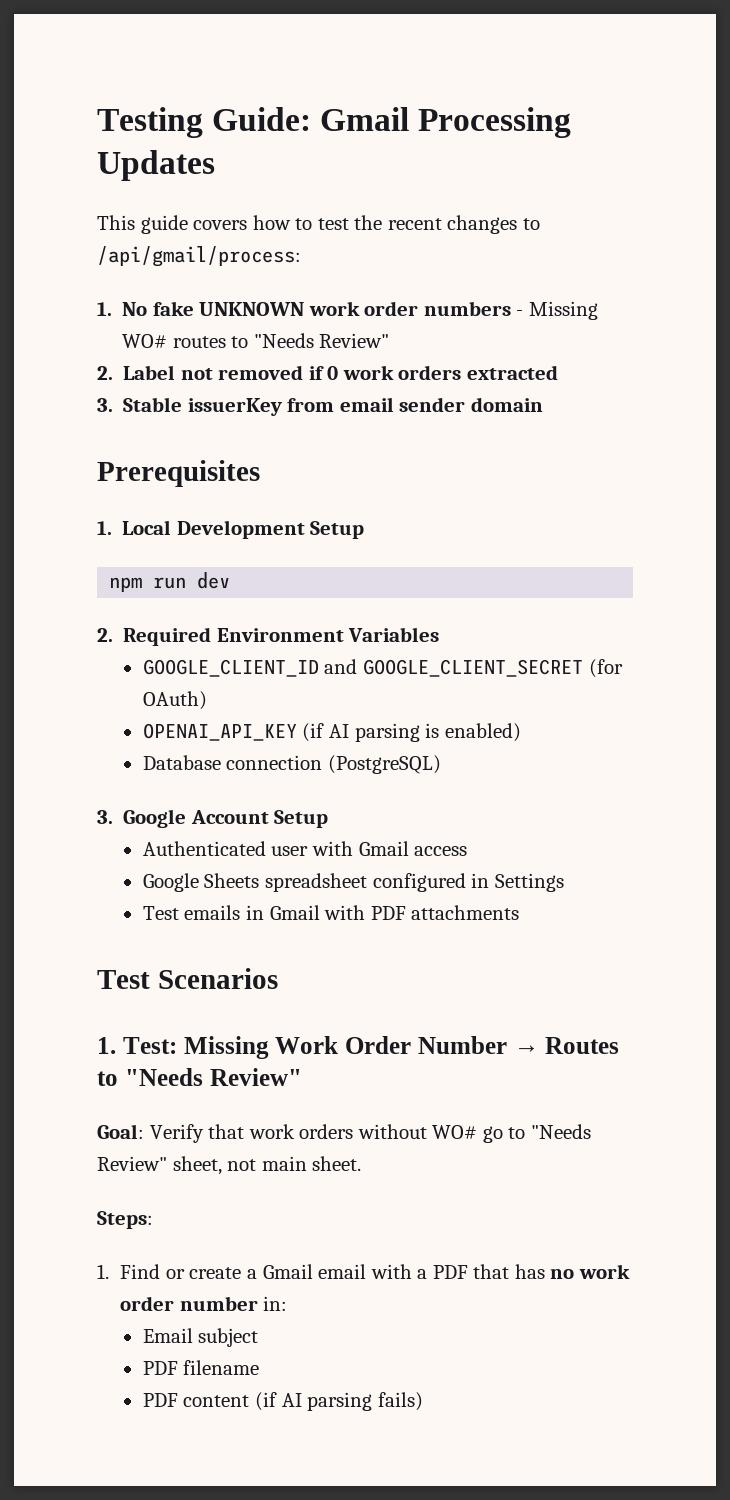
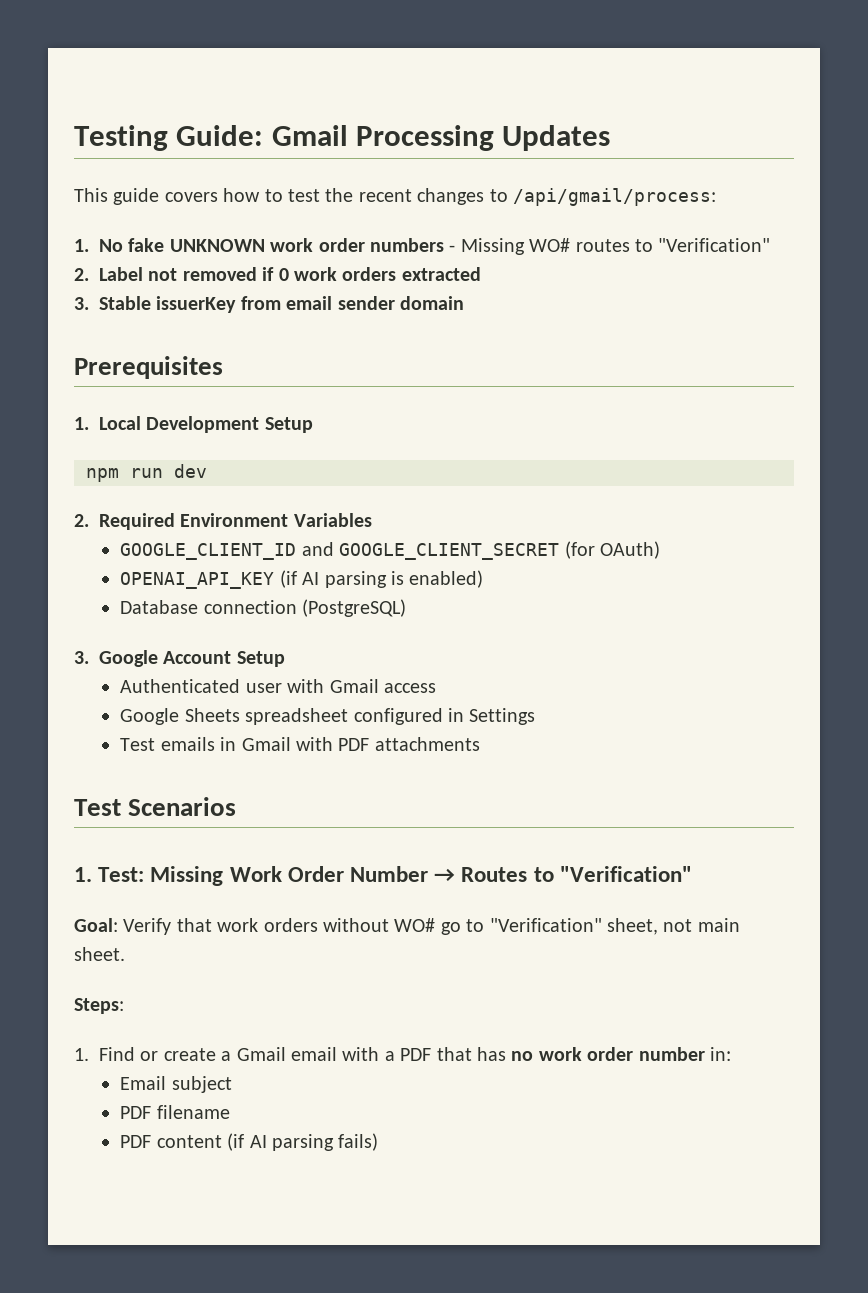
- 1. No fake UNKNOWN work order numbers - Missing WO# routes to "Needs Review"
+ 1. No fake UNKNOWN work order numbers - Missing WO# routes to "Verification"
- 1. Test: Missing Work Order Number → Routes to "Needs Review"
+ 1. Test: Missing Work Order Number → Routes to "Verification"
- Goal: Verify that work orders without WO# go to "Needs Review" sheet, not main sheet.
+ Goal: Verify that work orders without WO# go to "Verification" sheet, not main sheet.

